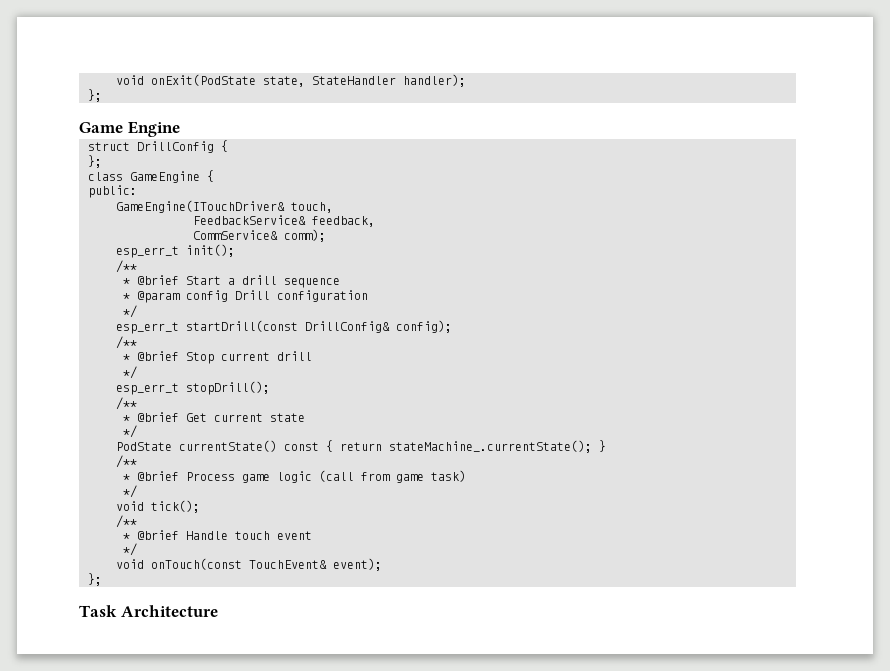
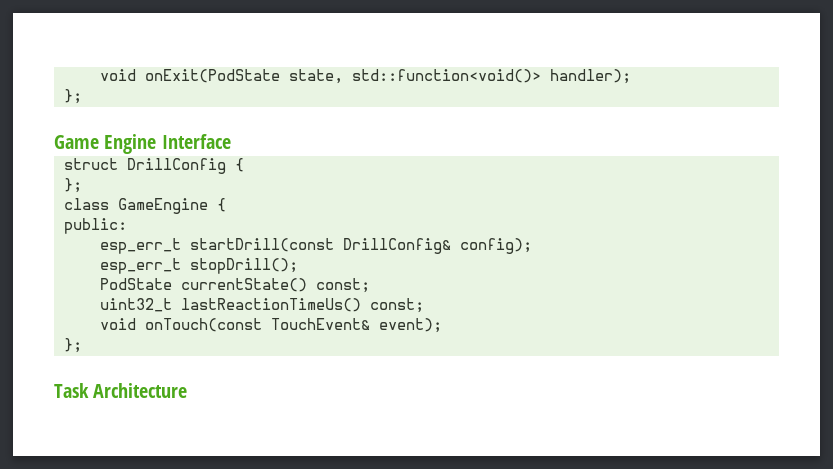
- void onExit(PodState state, StateHandler handler);
+ void onExit(PodState state, std::function<void()> handler);
- Game Engine
+ Game Engine Interface
- GameEngine(ITouchDriver& touch,
- FeedbackService& feedback,
- CommService& comm);
- esp_err_t init();
- /**
- * @brief Start a drill sequence
- * @param config Drill configuration
- */
  esp_err_t startDrill(const DrillConfig& config);
- /**
- * @brief Stop current drill
- */
  esp_err_t stopDrill();
- /**
- * @brief Get current state
- */
- PodState currentState() const { return stateMachine_.currentState(); }
- /**
- * @brief Process game logic (call from game task)
- */
- void tick();
- /**
- * @brief Handle touch event
- */
+ PodState currentState() const;
+ uint32_t lastReactionTimeUs() const;

